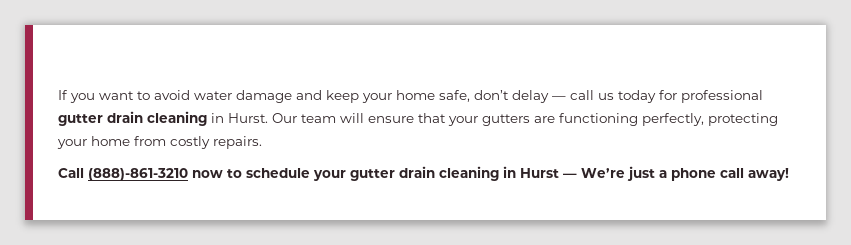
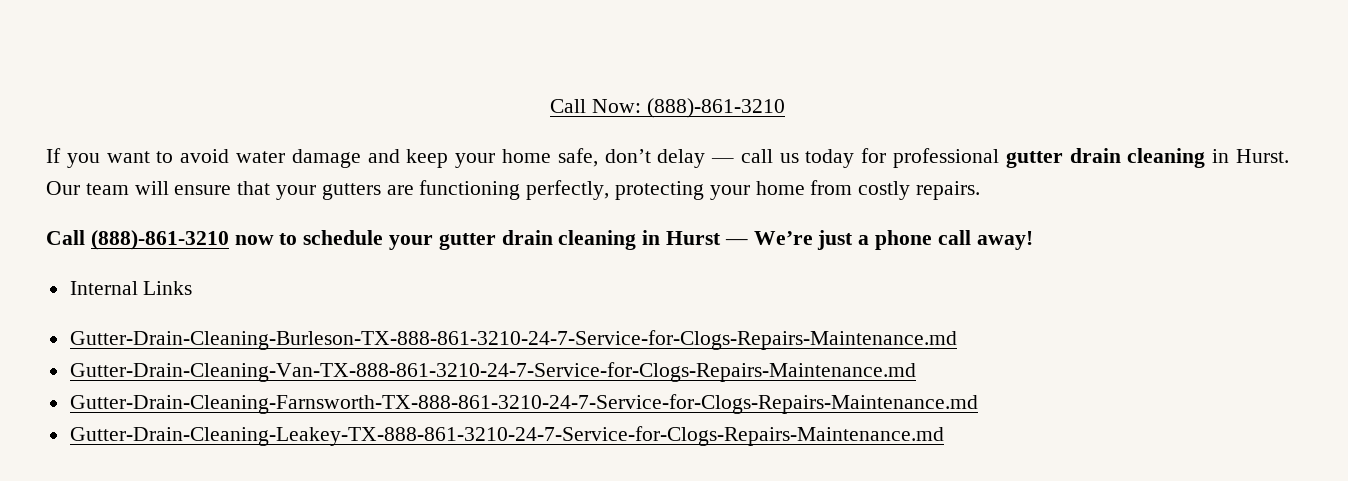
+ Call Now: (888)-861-3210
+ Internal Links
+ Gutter-Drain-Cleaning-Burleson-TX-888-861-3210-24-7-Service-for-Clogs-Repairs-Maintenance.md
+ Gutter-Drain-Cleaning-Van-TX-888-861-3210-24-7-Service-for-Clogs-Repairs-Maintenance.md
+ Gutter-Drain-Cleaning-Farnsworth-TX-888-861-3210-24-7-Service-for-Clogs-Repairs-Maintenance.md
+ Gutter-Drain-Cleaning-Leakey-TX-888-861-3210-24-7-Service-for-Clogs-Repairs-Maintenance.md

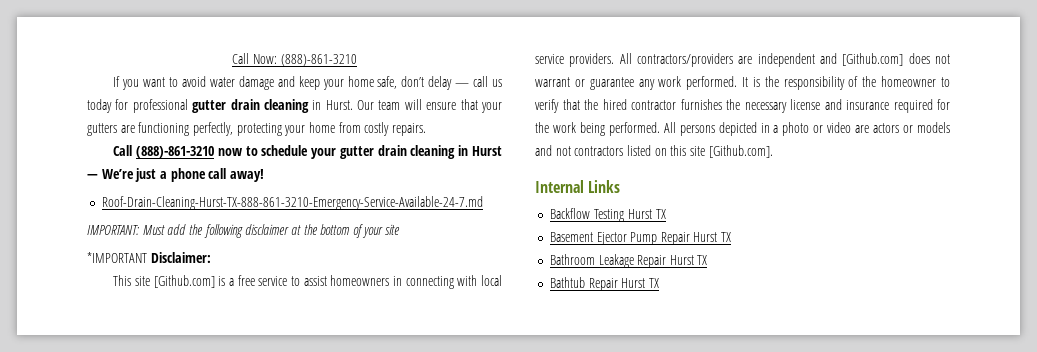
+ Roof-Drain-Cleaning-Hurst-TX-888-861-3210-Emergency-Service-Available-24-7.md
+ IMPORTANT: Must add the following disclaimer at the bottom of your site
+ *IMPORTANT Disclaimer:
+ This site [Github.com] is a free service to assist homeowners in connecting with local service providers. All contractors/providers are independent and [Github.com] does not warrant or guarantee any work performed. It is the responsibility of the homeowner to verify that the hired contractor furnishes the necessary license and insurance required for the work being performed. All persons depicted in a photo or video are actors or models and not contractors listed on this site [Github.com].
  Internal Links
- Gutter-Drain-Cleaning-Burleson-TX-888-861-3210-24-7-Service-for-Clogs-Repairs-Maintenance.md
- Gutter-Drain-Cleaning-Van-TX-888-861-3210-24-7-Service-for-Clogs-Repairs-Maintenance.md
- Gutter-Drain-Cleaning-Farnsworth-TX-888-861-3210-24-7-Service-for-Clogs-Repairs-Maintenance.md
- Gutter-Drain-Cleaning-Leakey-TX-888-861-3210-24-7-Service-for-Clogs-Repairs-Maintenance.md
+ Backflow Testing Hurst TX
+ Basement Ejector Pump Repair Hurst TX
+ Bathroom Leakage Repair Hurst TX
+ Bathtub Repair Hurst TX

